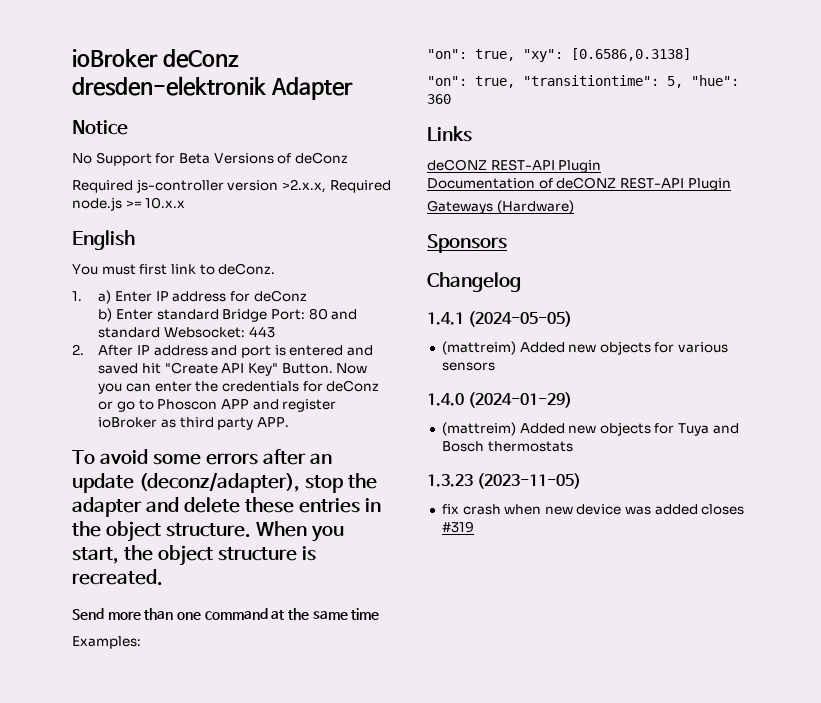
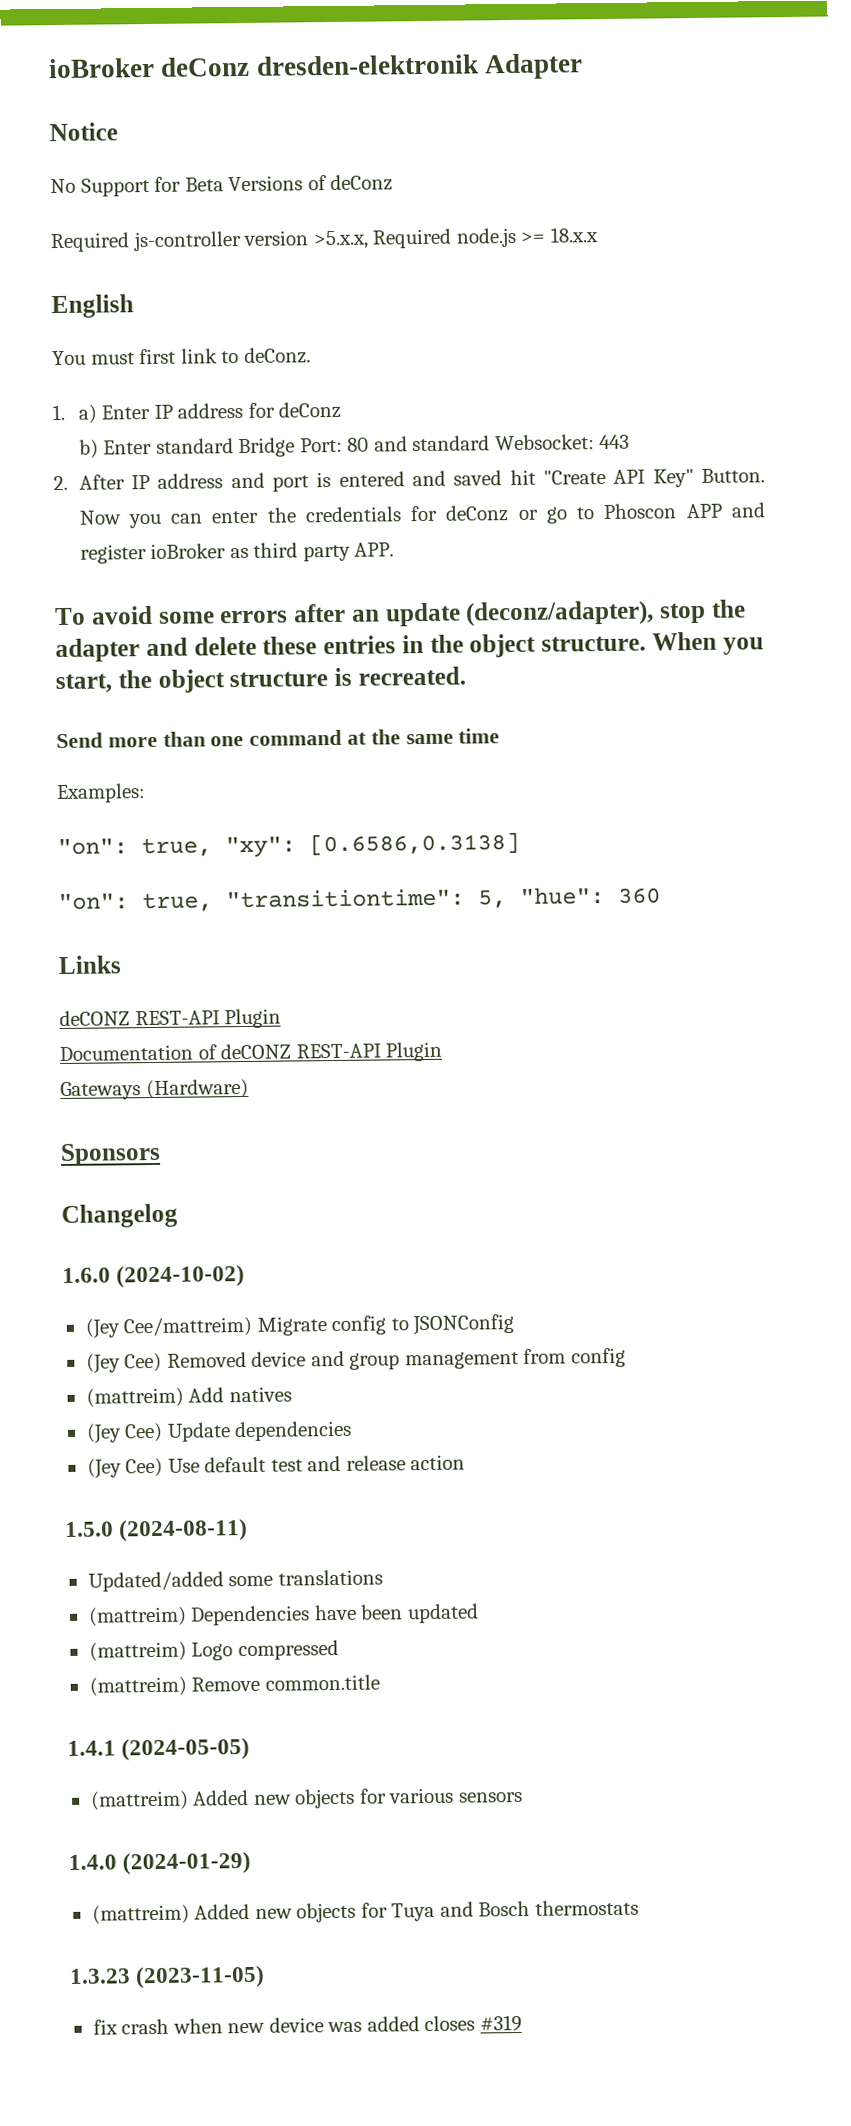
- Required js-controller version >2.x.x, Required node.js >= 10.x.x
+ Required js-controller version >5.x.x, Required node.js >= 18.x.x
+ 1.6.0 (2024-10-02)
+ (Jey Cee/mattreim) Migrate config to JSONConfig
+ (Jey Cee) Removed device and group management from config
+ (mattreim) Add natives
+ (Jey Cee) Update dependencies
+ (Jey Cee) Use default test and release action
+ 1.5.0 (2024-08-11)
+ Updated/added some translations
+ (mattreim) Dependencies have been updated
+ (mattreim) Logo compressed
+ (mattreim) Remove common.title

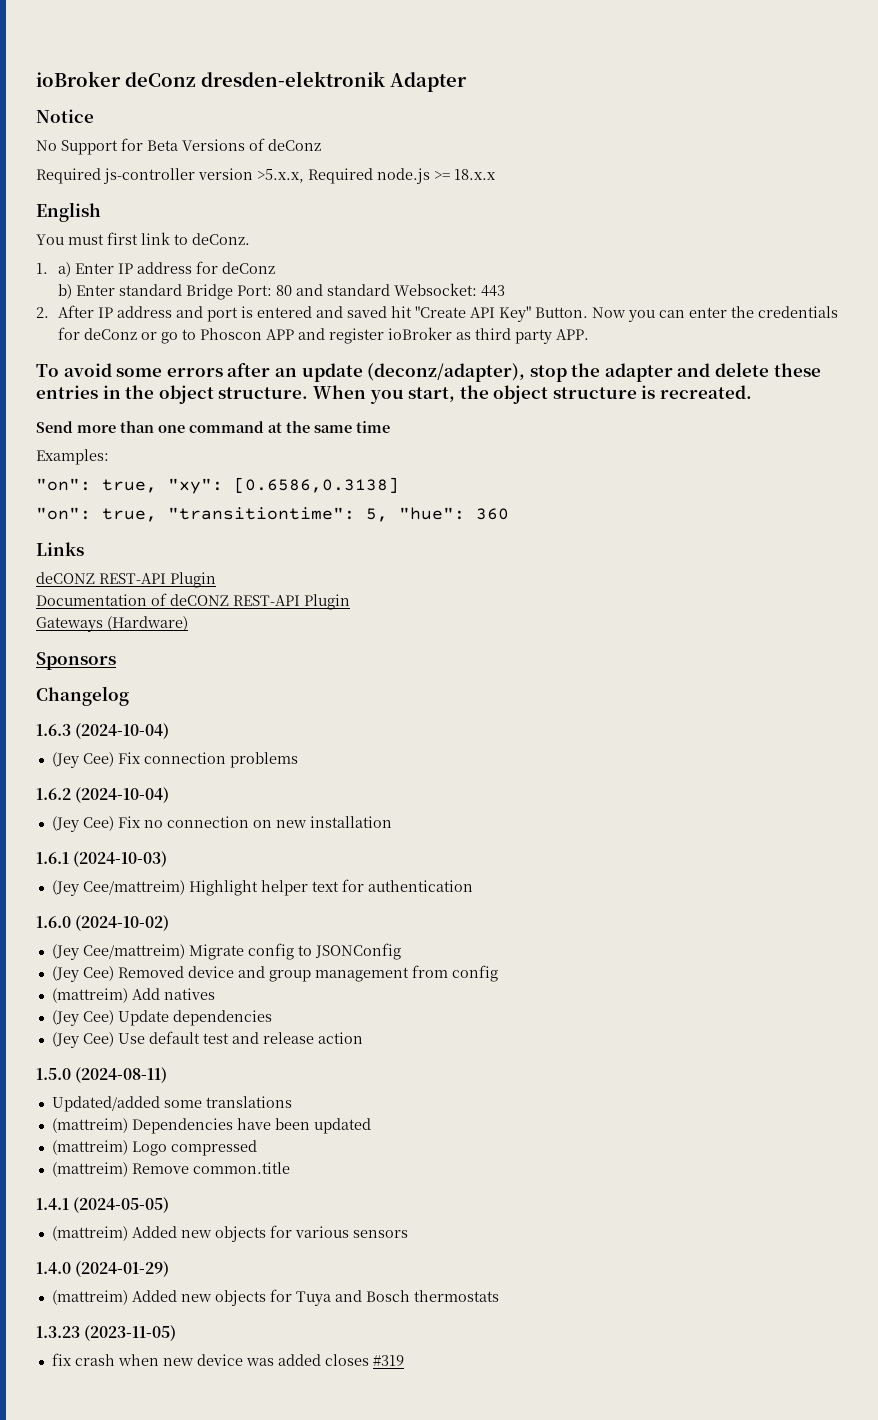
+ 1.6.3 (2024-10-04)
+ (Jey Cee) Fix connection problems
+ 1.6.2 (2024-10-04)
+ (Jey Cee) Fix no connection on new installation
+ 1.6.1 (2024-10-03)
+ (Jey Cee/mattreim) Highlight helper text for authentication

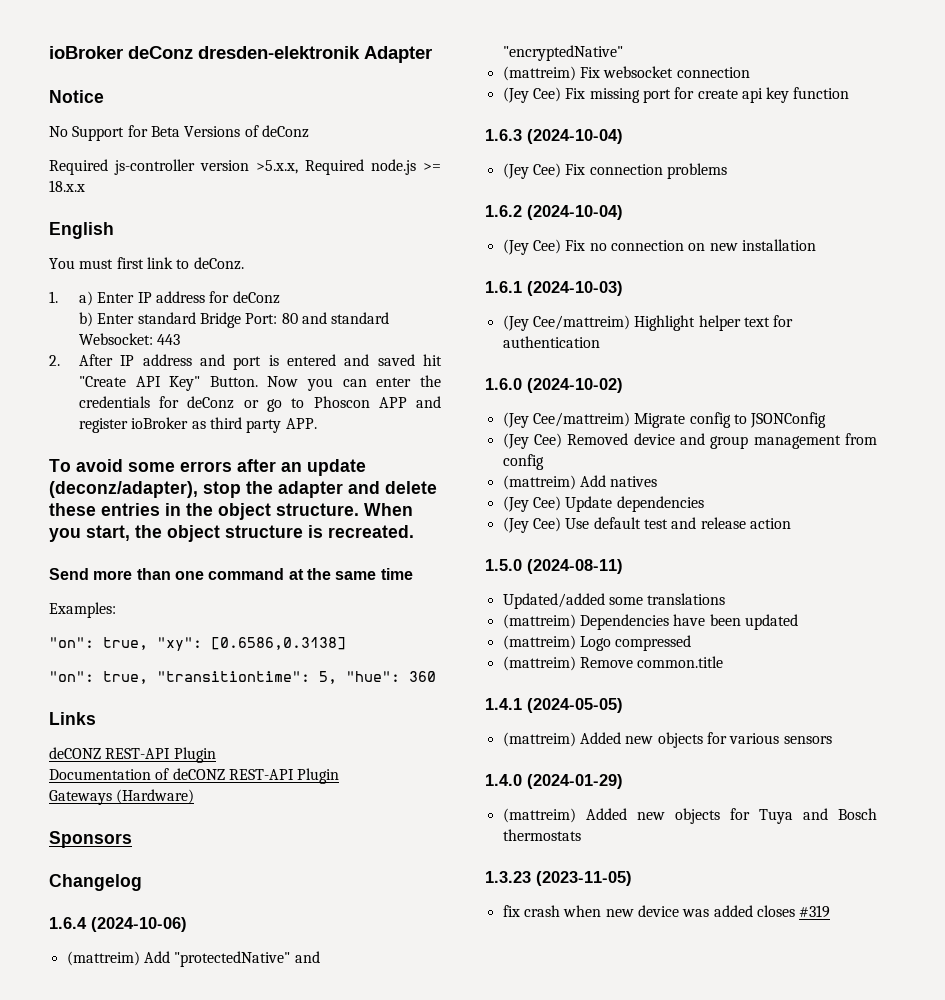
+ 1.6.4 (2024-10-06)
+ (mattreim) Add "protectedNative" and "encryptedNative"
+ (mattreim) Fix websocket connection
+ (Jey Cee) Fix missing port for create api key function

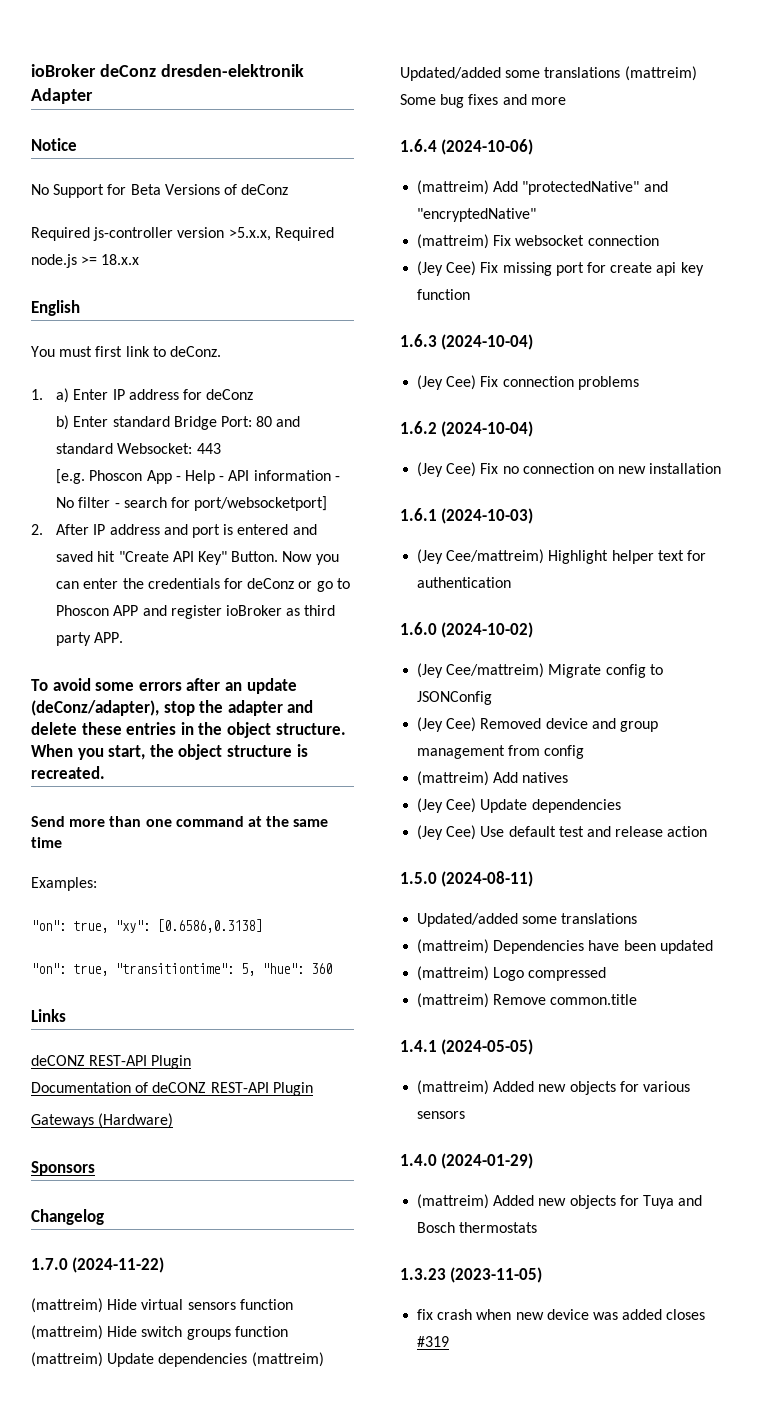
+ [e.g. Phoscon App - Help - API information - No filter - search for port/websocketport]
- To avoid some errors after an update (deconz/adapter), stop the adapter and delete these entries in the object structure.
+ To avoid some errors after an update (deConz/adapter), stop the adapter and delete these entries in the object structure.
+ 1.7.0 (2024-11-22)
+ (mattreim) Hide virtual sensors function (mattreim) Hide switch groups function (mattreim) Update dependencies (mattreim) Updated/added some translations (mattreim) Some bug fixes and more

